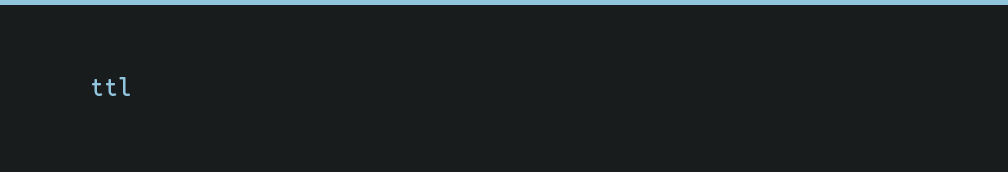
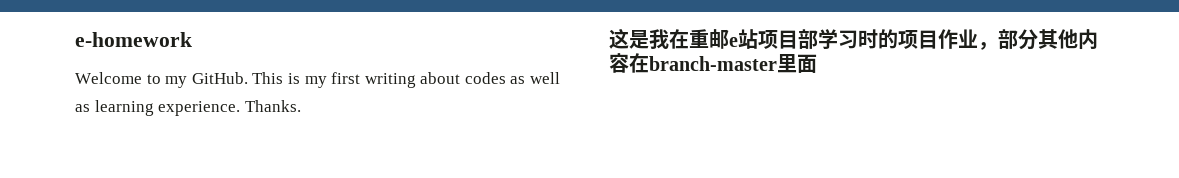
- ttl
+ e-homework
+ Welcome to my GitHub. This is my first writing about codes as well as learning experience. Thanks.
+ 这是我在重邮e站项目部学习时的项目作业，部分其他内容在branch-master里面

